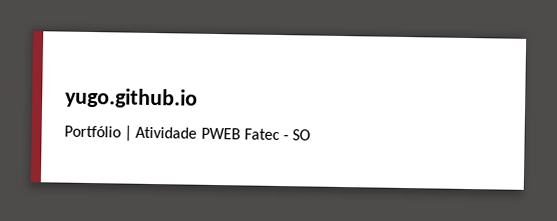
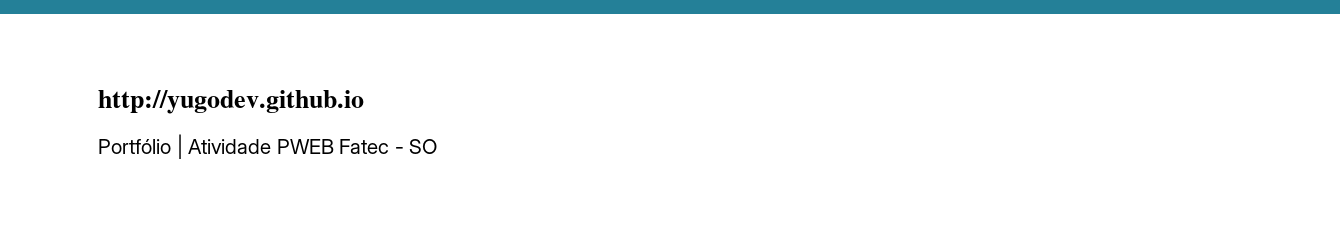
- yugo.github.io
+ http://yugodev.github.io

